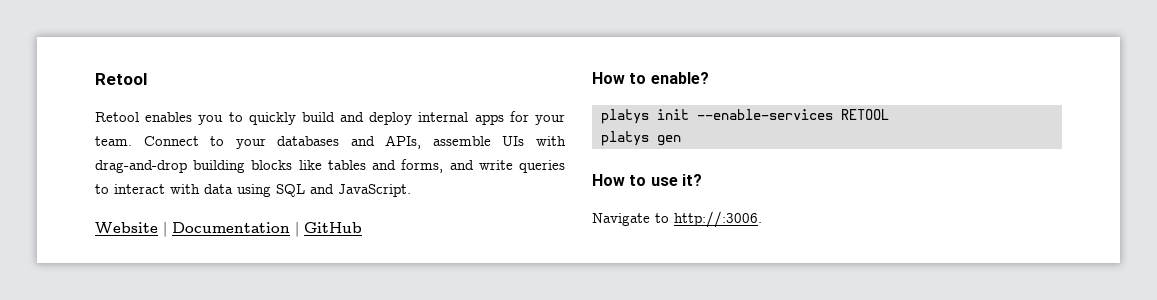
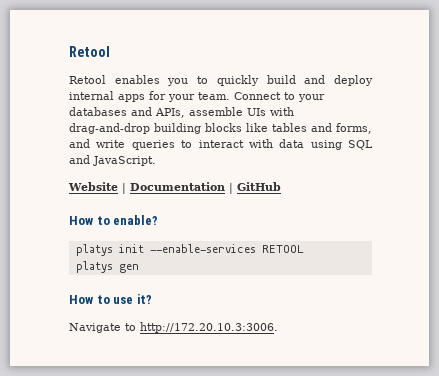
- Navigate to http://:3006.
+ Navigate to http://172.20.10.3:3006.

